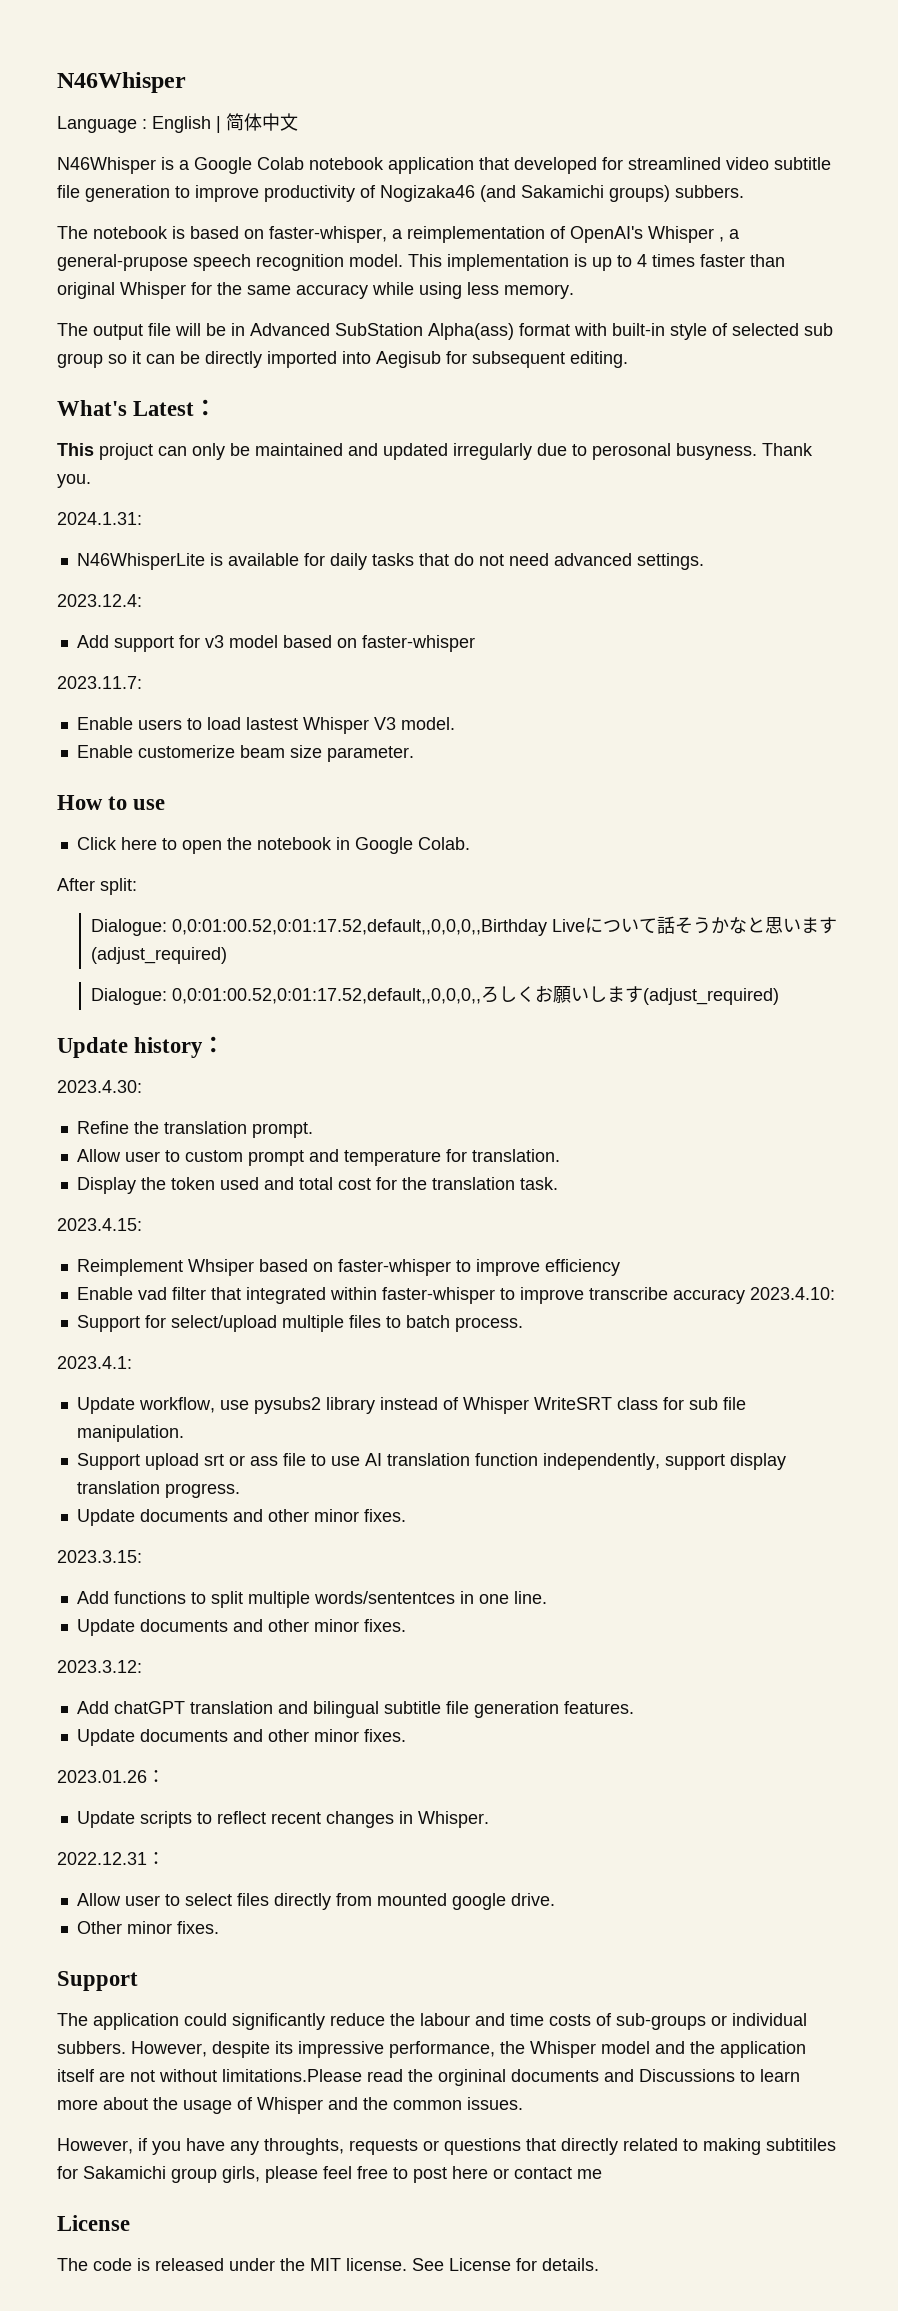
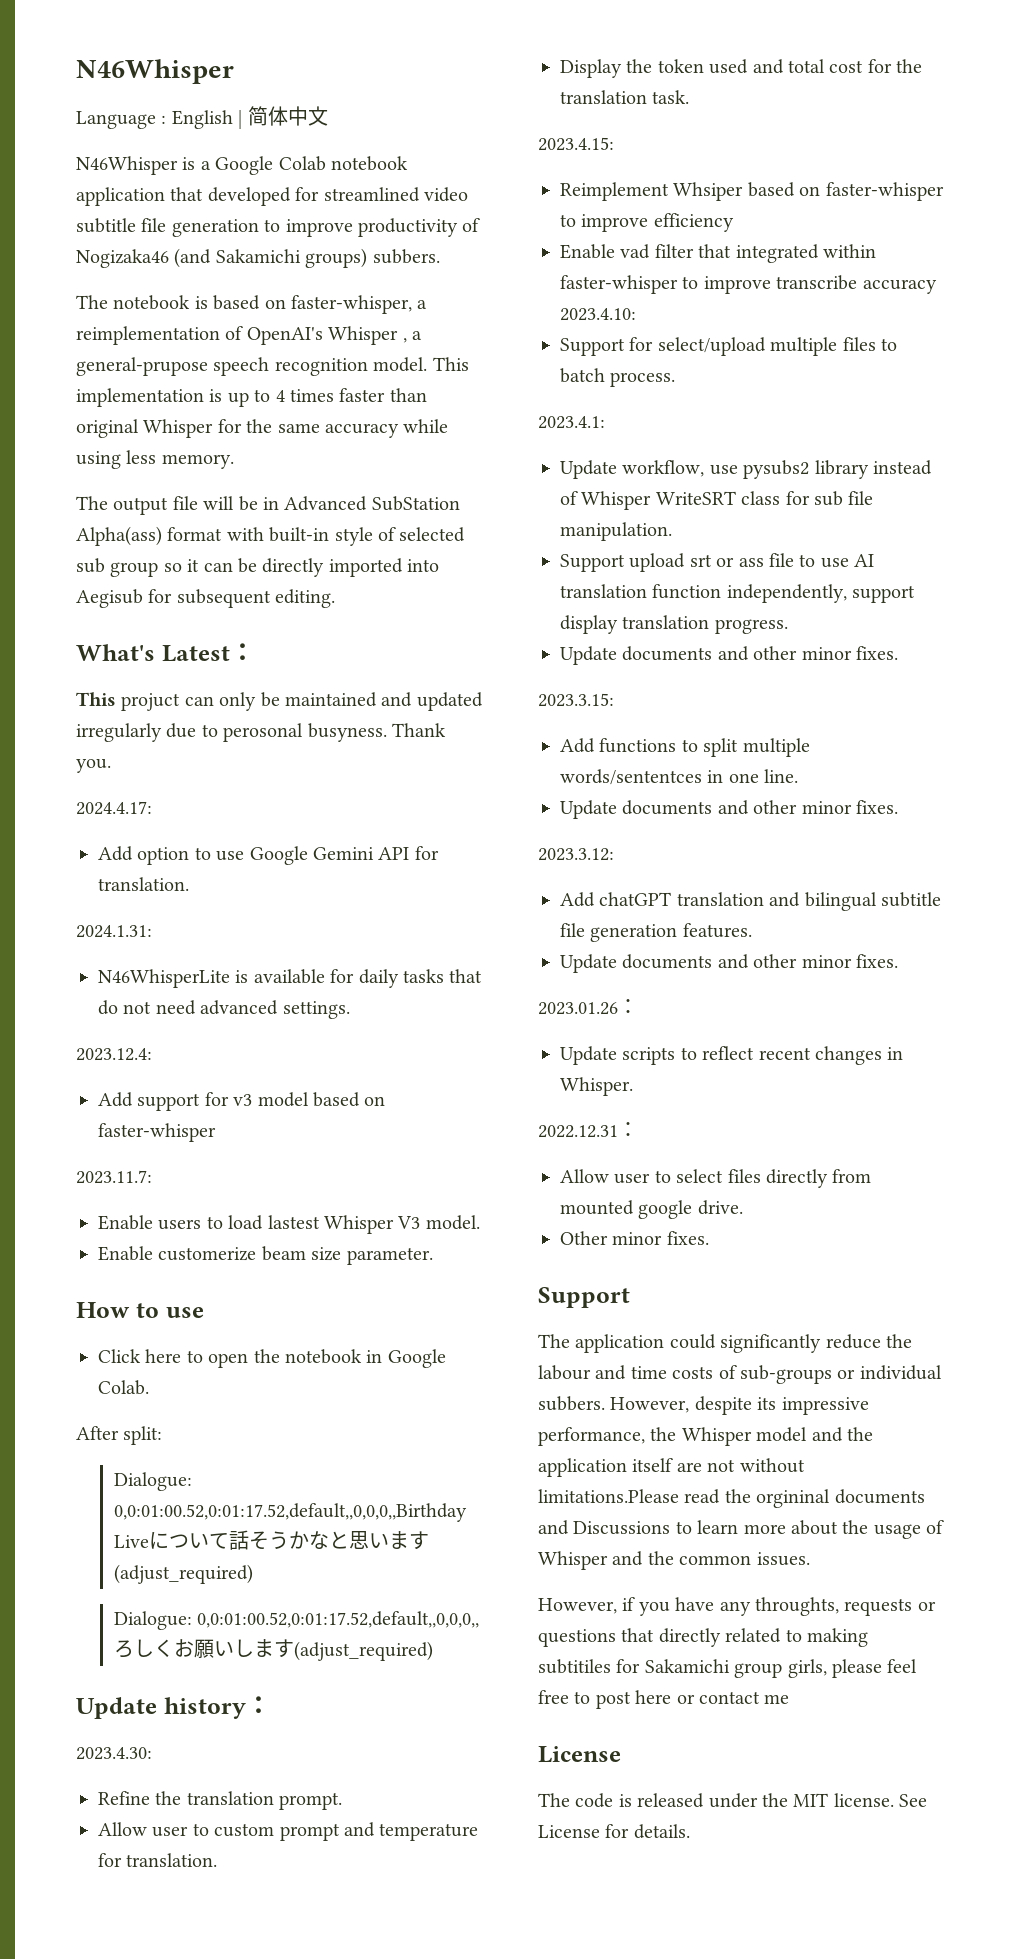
+ 2024.4.17:
+ Add option to use Google Gemini API for translation.

